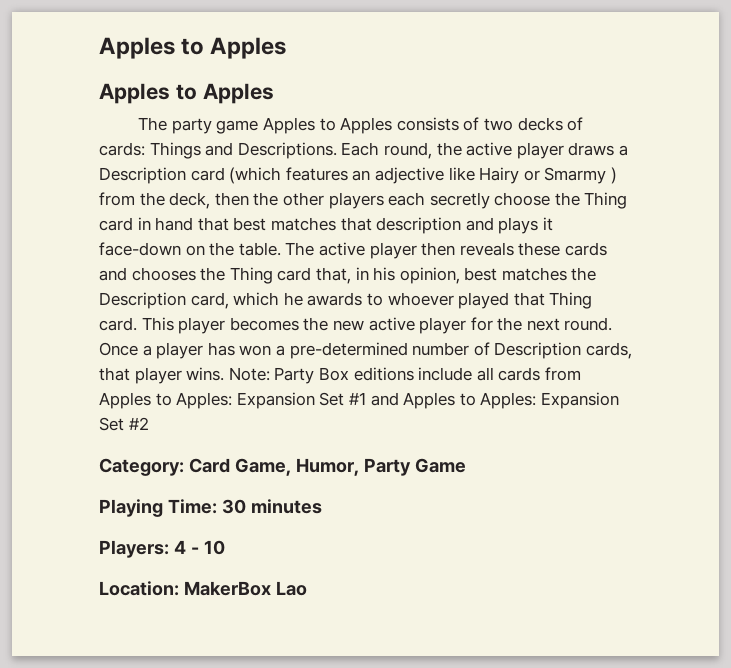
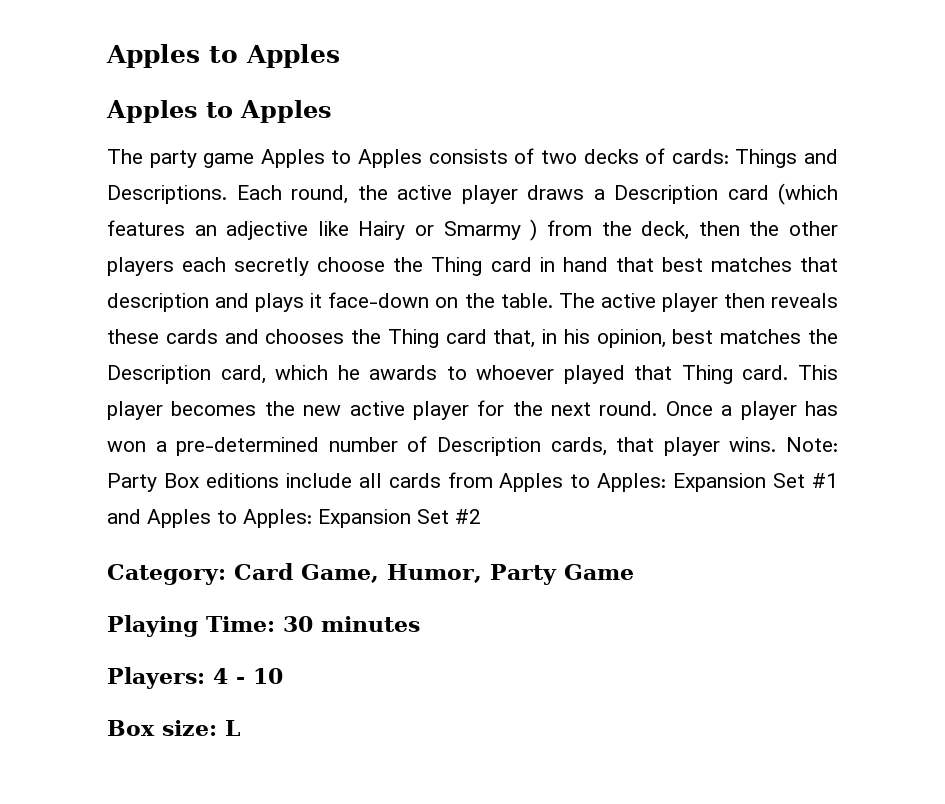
- Location: MakerBox Lao
+ Box size: L

